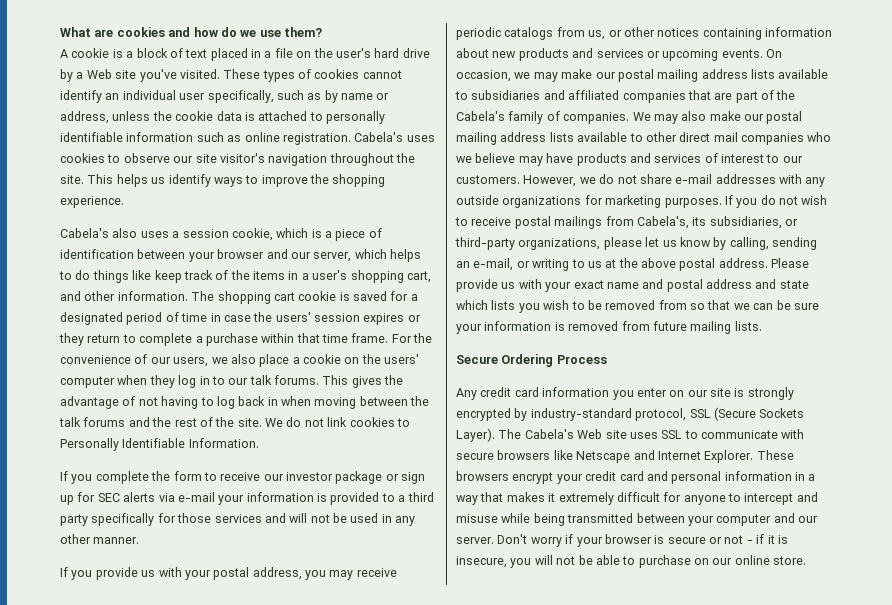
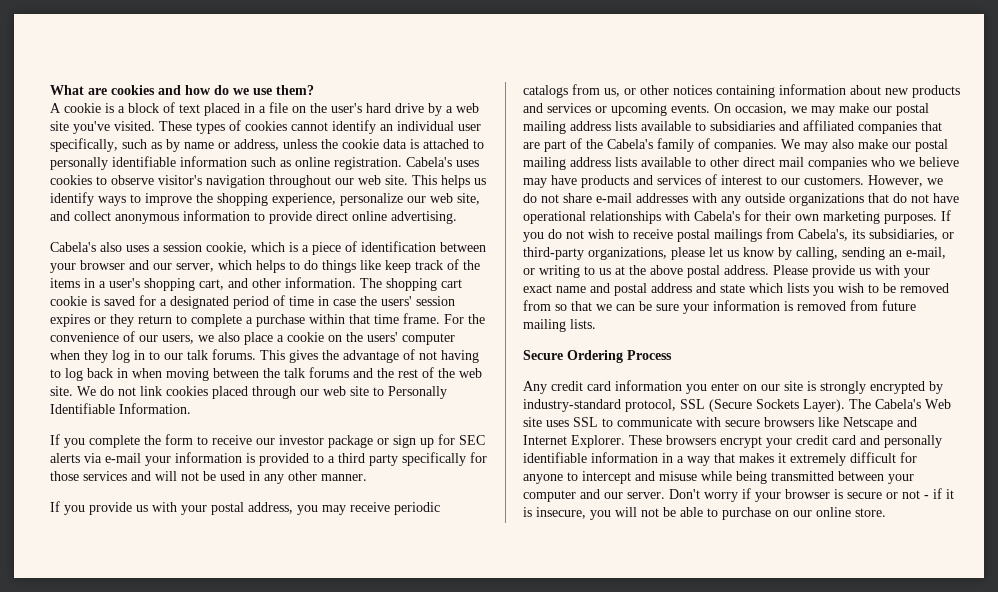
- A cookie is a block of text placed in a file on the user's hard drive by a Web site you've visited.
+ A cookie is a block of text placed in a file on the user's hard drive by a web site you've visited.
- Cabela's uses cookies to observe our site visitor's navigation throughout the site.
+ Cabela's uses cookies to observe visitor's navigation throughout our web site.
- This helps us identify ways to improve the shopping experience.
+ This helps us identify ways to improve the shopping experience, personalize our web site, and collect anonymous information to provide direct online advertising.
- This gives the advantage of not having to log back in when moving between the talk forums and the rest of the site.
+ This gives the advantage of not having to log back in when moving between the talk forums and the rest of the web site.
- We do not link cookies to Personally Identifiable Information.
+ We do not link cookies placed through our web site to Personally Identifiable Information.
- However, we do not share e-mail addresses with any outside organizations for marketing purposes.
+ However, we do not share e-mail addresses with any outside organizations that do not have operational relationships with Cabela's for their own marketing purposes.
- These browsers encrypt your credit card and personal information in a way that makes it extremely difficult for anyone to intercept and misuse while being transmitted between your computer and our server.
+ These browsers encrypt your credit card and personally identifiable information in a way that makes it extremely difficult for anyone to intercept and misuse while being transmitted between your computer and our server.

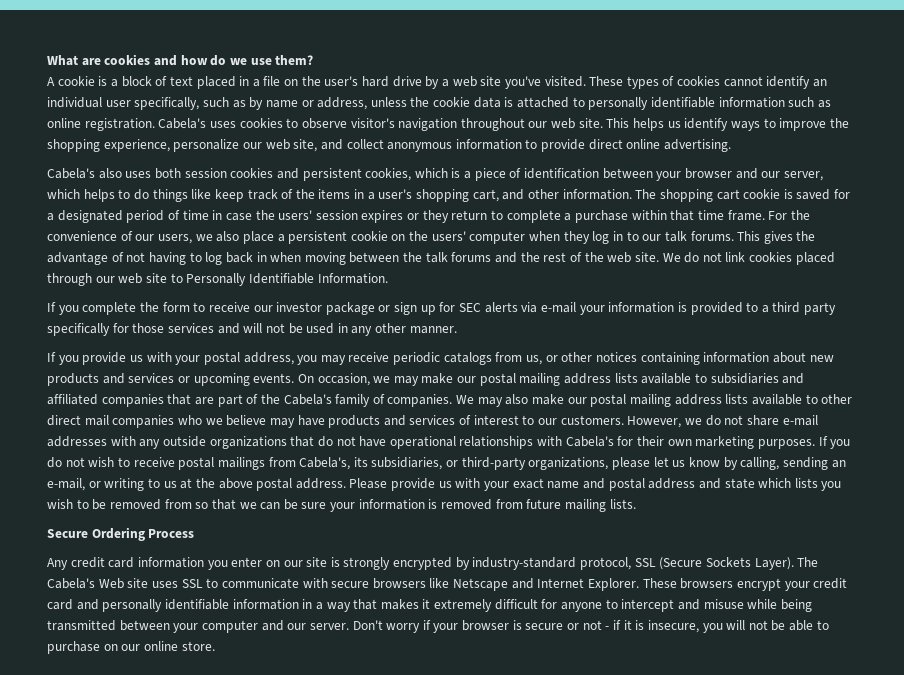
- Cabela's also uses a session cookie, which is a piece of identification between your browser and our server, which helps to do things like keep track of the items in a user's shopping cart, and other information.
+ Cabela's also uses both session cookies and persistent cookies, which is a piece of identification between your browser and our server, which helps to do things like keep track of the items in a user's shopping cart, and other information.
- For the convenience of our users, we also place a cookie on the users' computer when they log in to our talk forums.
+ For the convenience of our users, we also place a persistent cookie on the users' computer when they log in to our talk forums.

